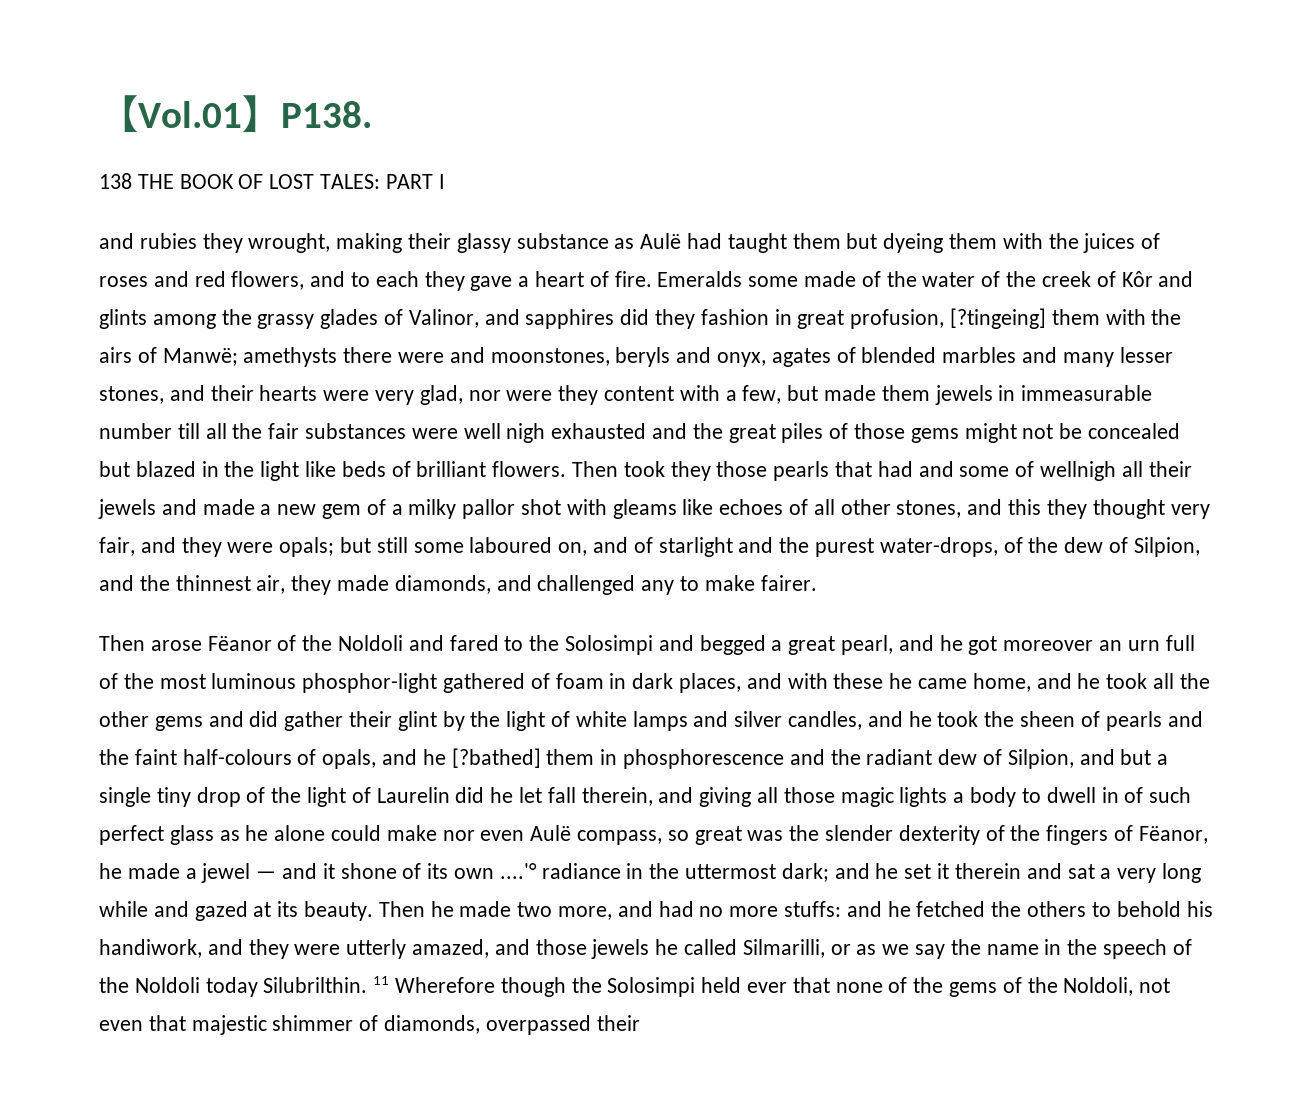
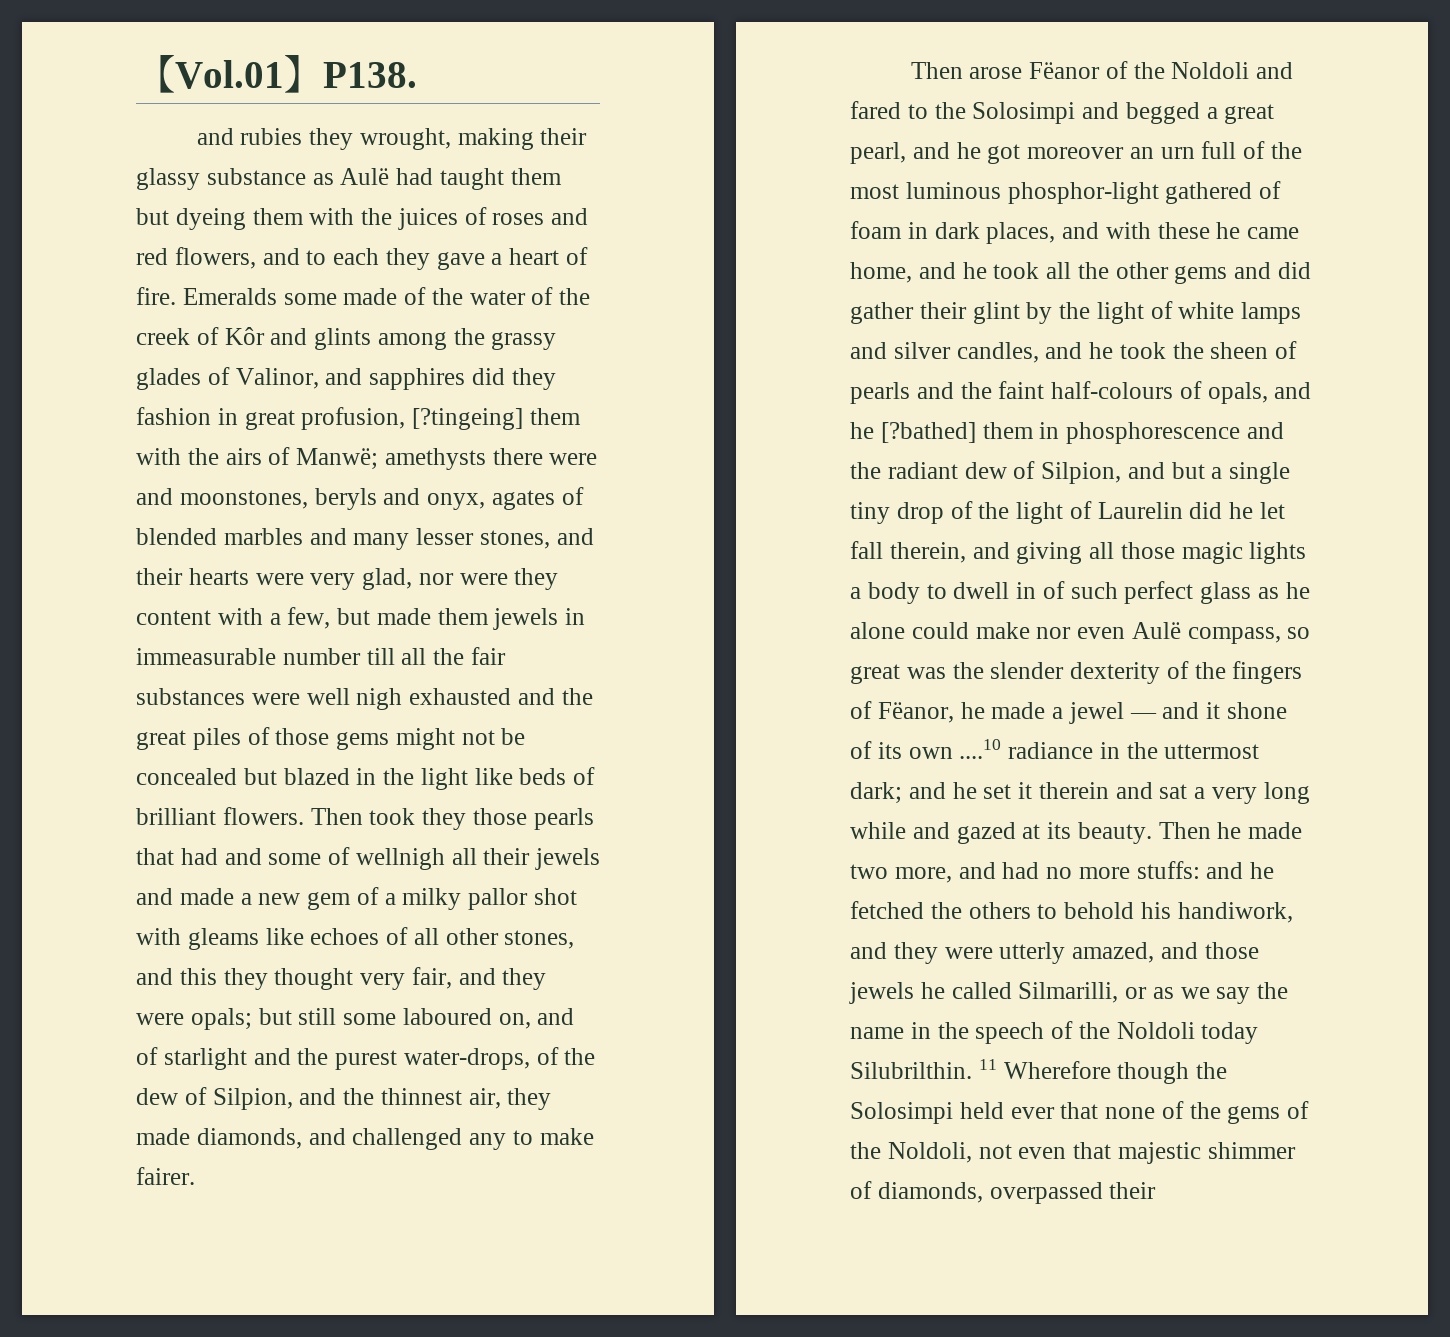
- 138 THE BOOK OF LOST TALES: PART I
- Then arose Fëanor of the Noldoli and fared to the Solosimpi and begged a great pearl, and he got moreover an urn full of the most luminous phosphor-light gathered of foam in dark places, and with these he came home, and he took all the other gems and did gather their glint by the light of white lamps and silver candles, and he took the sheen of pearls and the faint half-colours of opals, and he [?bathed] them in phosphorescence and the radiant dew of Silpion, and but a single tiny drop of the light of Laurelin did he let fall therein, and giving all those magic lights a body to dwell in of such perfect glass as he alone could make nor even Aulë compass, so great was the slender dexterity of the fingers of Fëanor, he made a jewel — and it shone of its own ....'° radiance in the uttermost dark;
+ Then arose Fëanor of the Noldoli and fared to the Solosimpi and begged a great pearl, and he got moreover an urn full of the most luminous phosphor-light gathered of foam in dark places, and with these he came home, and he took all the other gems and did gather their glint by the light of white lamps and silver candles, and he took the sheen of pearls and the faint half-colours of opals, and he [?bathed] them in phosphorescence and the radiant dew of Silpion, and but a single tiny drop of the light of Laurelin did he let fall therein, and giving all those magic lights a body to dwell in of such perfect glass as he alone could make nor even Aulë compass, so great was the slender dexterity of the fingers of Fëanor, he made a jewel — and it shone of its own ....10 radiance in the uttermost dark;

